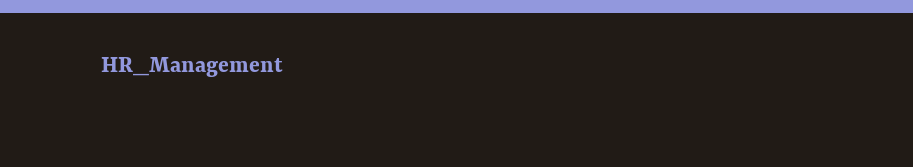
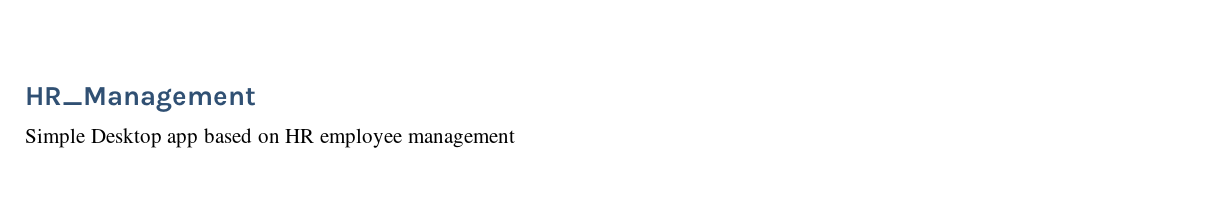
+ Simple Desktop app based on HR employee management

